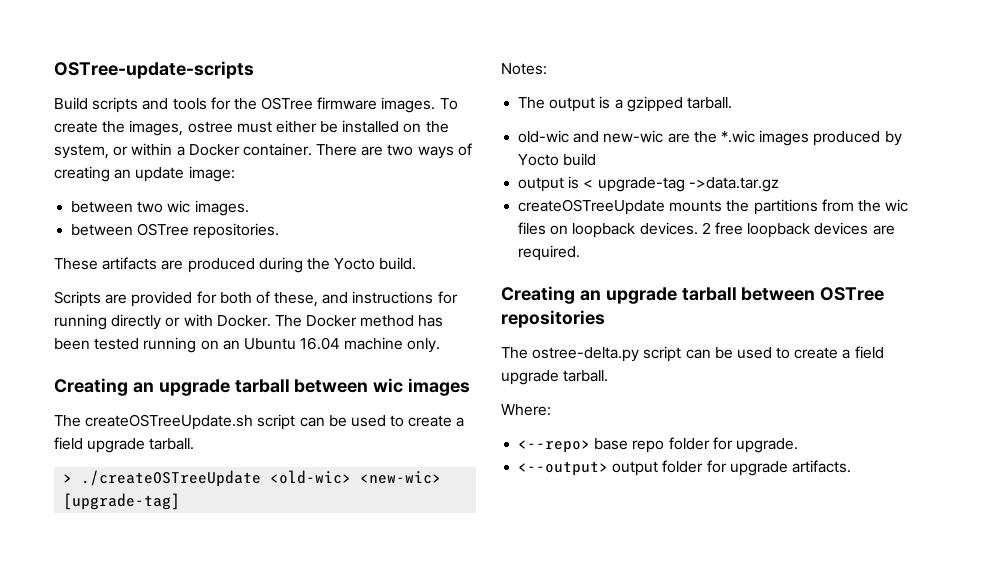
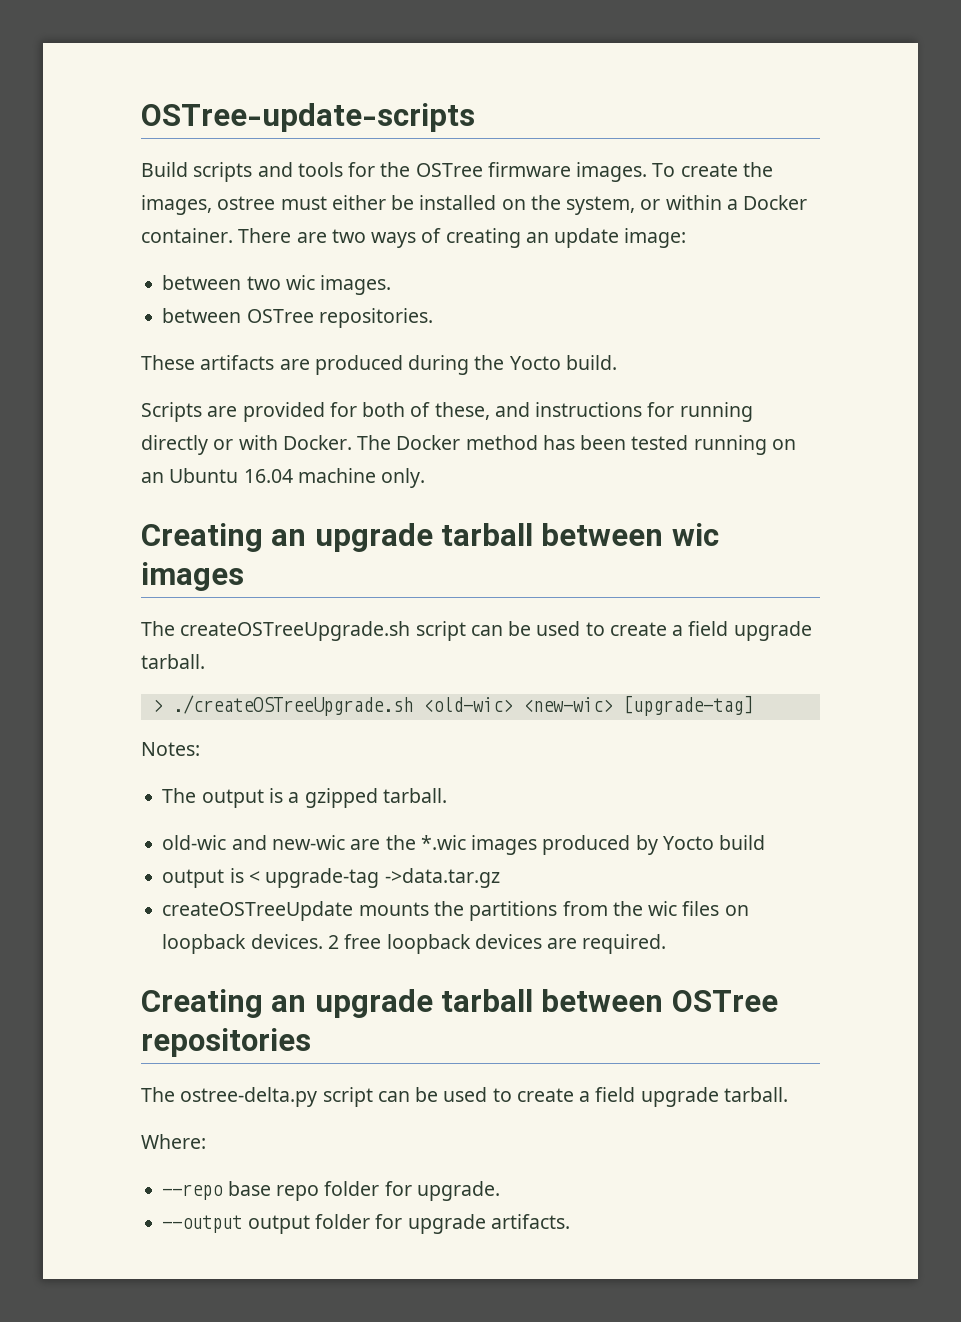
- The createOSTreeUpdate.sh script can be used to create a field upgrade tarball.
+ The createOSTreeUpgrade.sh script can be used to create a field upgrade tarball.
- > ./createOSTreeUpdate <old-wic> <new-wic> [upgrade-tag]
+ > ./createOSTreeUpgrade.sh <old-wic> <new-wic> [upgrade-tag]
- <--repo> base repo folder for upgrade.
+ --repo base repo folder for upgrade.
- <--output> output folder for upgrade artifacts.
+ --output output folder for upgrade artifacts.

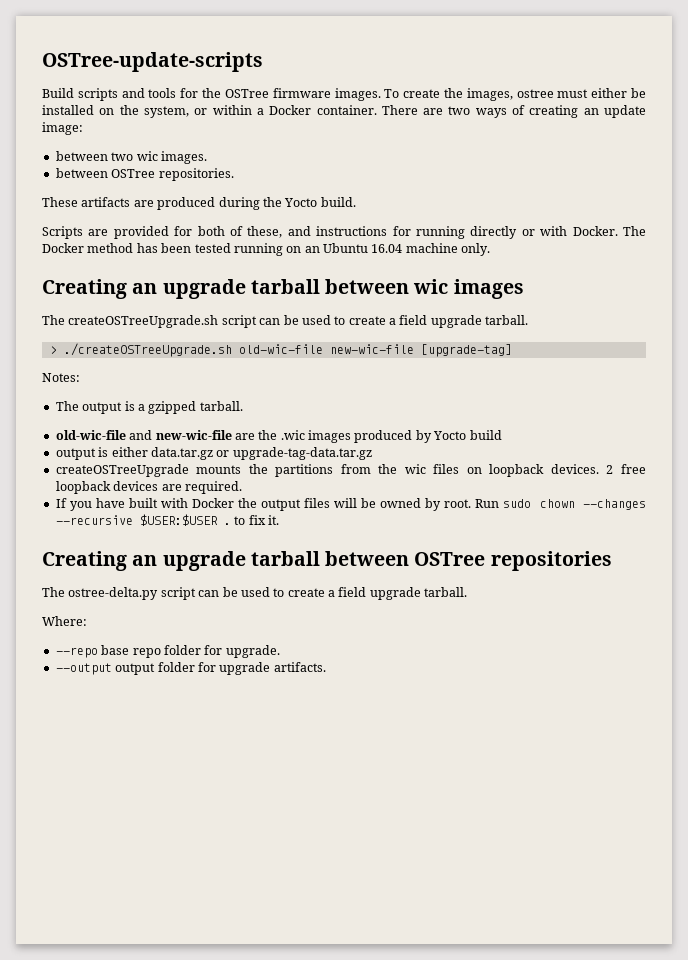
- > ./createOSTreeUpgrade.sh <old-wic> <new-wic> [upgrade-tag]
+ > ./createOSTreeUpgrade.sh old-wic-file new-wic-file [upgrade-tag]
- old-wic and new-wic are the *.wic images produced by Yocto build
+ old-wic-file and new-wic-file are the .wic images produced by Yocto build
- output is < upgrade-tag ->data.tar.gz
- createOSTreeUpdate mounts the partitions from the wic files on loopback devices.
+ output is either data.tar.gz or upgrade-tag-data.tar.gz
+ createOSTreeUpgrade mounts the partitions from the wic files on loopback devices.
+ If you have built with Docker the output files will be owned by root. Run sudo chown --changes --recursive $USER:$USER . to fix it.

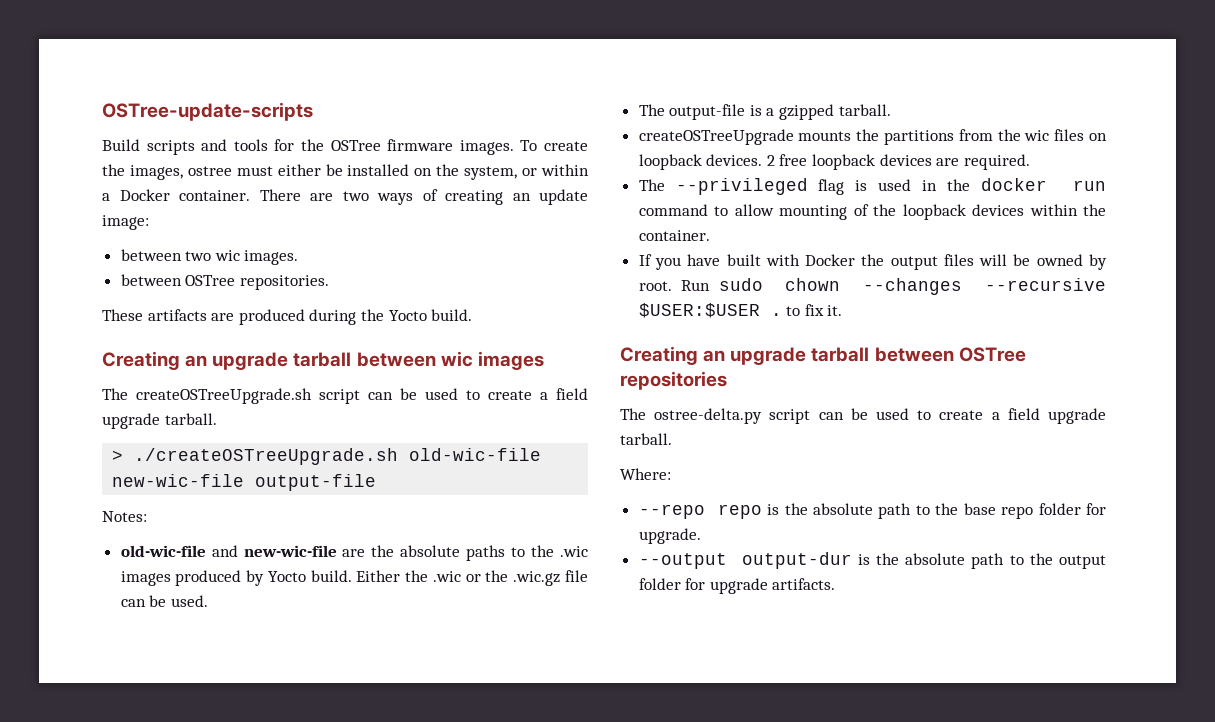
- Scripts are provided for both of these, and instructions for running directly or with Docker. The Docker method has been tested running on an Ubuntu 16.04 machine only.
- > ./createOSTreeUpgrade.sh old-wic-file new-wic-file [upgrade-tag]
+ > ./createOSTreeUpgrade.sh old-wic-file new-wic-file output-file
- The output is a gzipped tarball.
- old-wic-file and new-wic-file are the .wic images produced by Yocto build
- output is either data.tar.gz or upgrade-tag-data.tar.gz
+ old-wic-file and new-wic-file are the absolute paths to the .wic images produced by Yocto build. Either the .wic or the .wic.gz file can be used.
+ The output-file is a gzipped tarball.
+ The --privileged flag is used in the docker run command to allow mounting of the loopback devices within the container.
- --repo base repo folder for upgrade.
+ --repo repo is the absolute path to the base repo folder for upgrade.
- --output output folder for upgrade artifacts.
+ --output output-dur is the absolute path to the output folder for upgrade artifacts.

